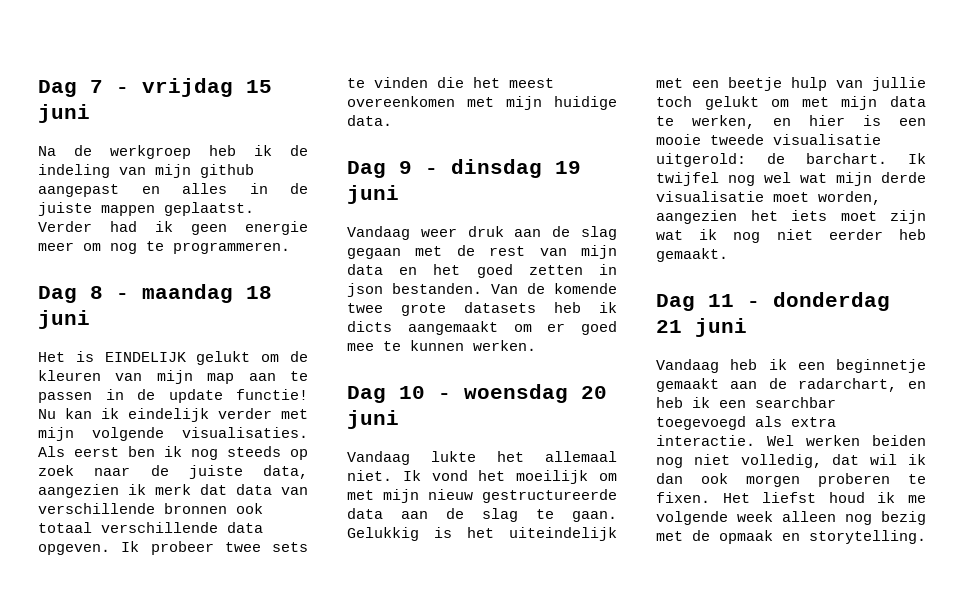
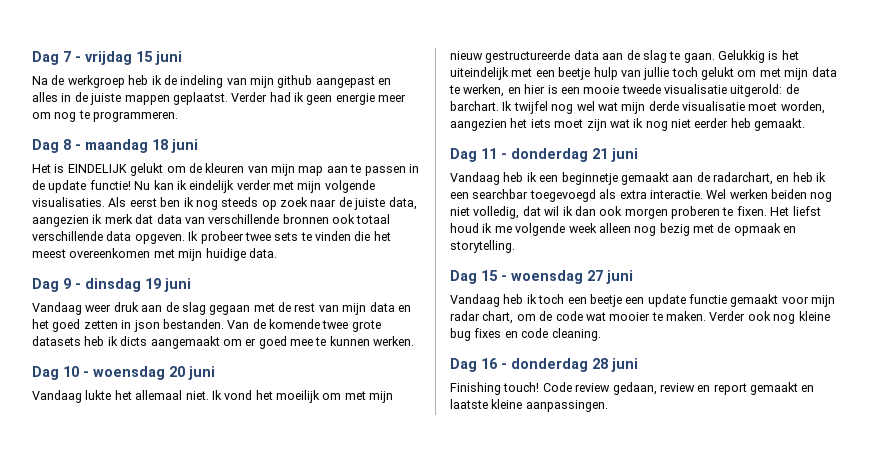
+ Dag 15 - woensdag 27 juni
+ Vandaag heb ik toch een beetje een update functie gemaakt voor mijn radar chart, om de code wat mooier te maken. Verder ook nog kleine bug fixes en code cleaning.
+ Dag 16 - donderdag 28 juni
+ Finishing touch! Code review gedaan, review en report gemaakt en laatste kleine aanpassingen.

